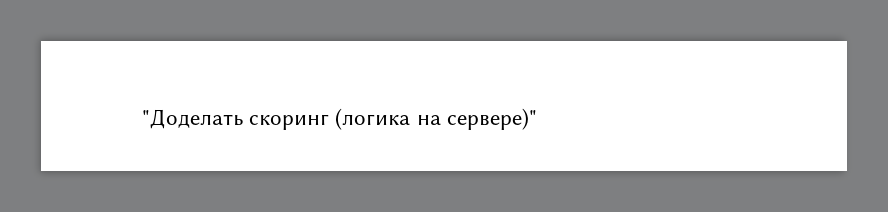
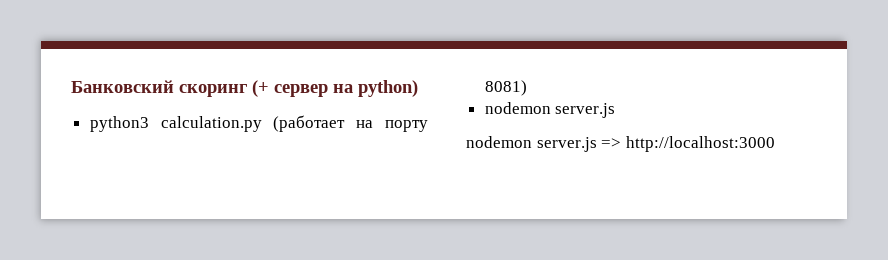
- "Доделать скоринг (логика на сервере)"
+ Банковский скоринг (+ сервер на python)
+ python3 calculation.py (работает на порту 8081)
+ nodemon server.js
+ nodemon server.js => http://localhost:3000

